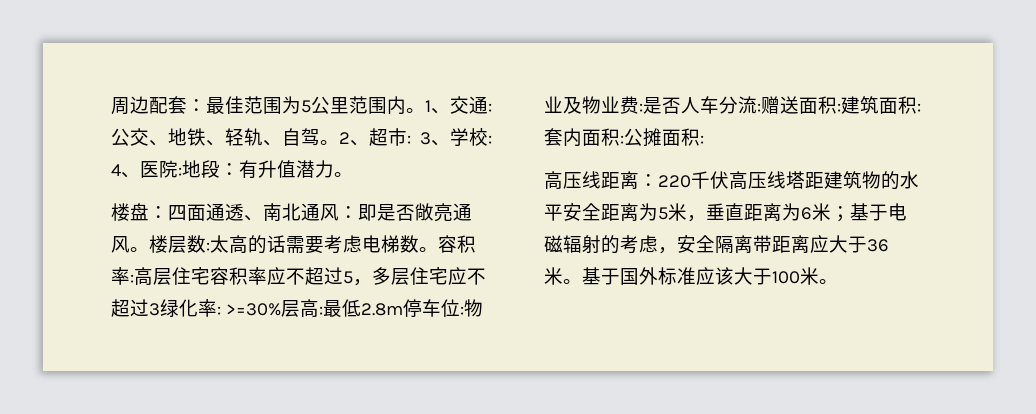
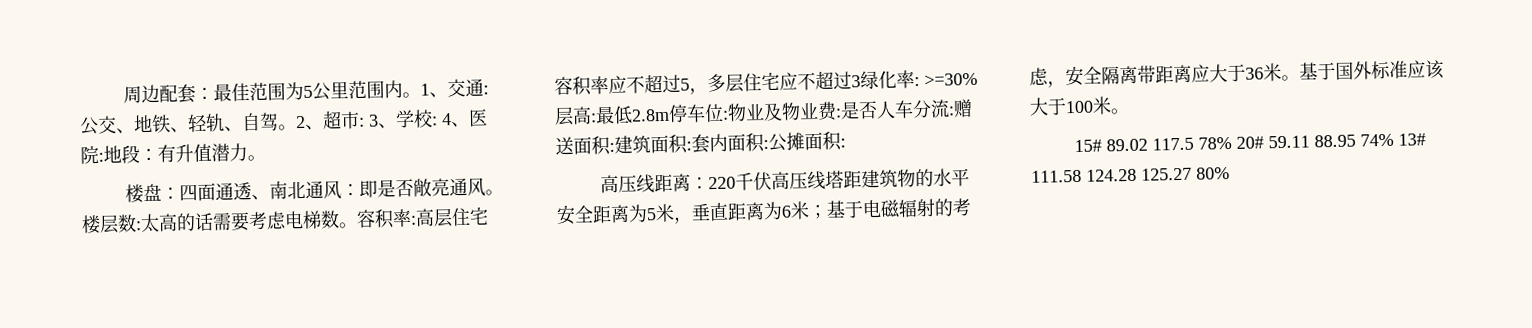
+ 15# 89.02 117.5 78% 20# 59.11 88.95 74% 13# 111.58 124.28 125.27 80%

